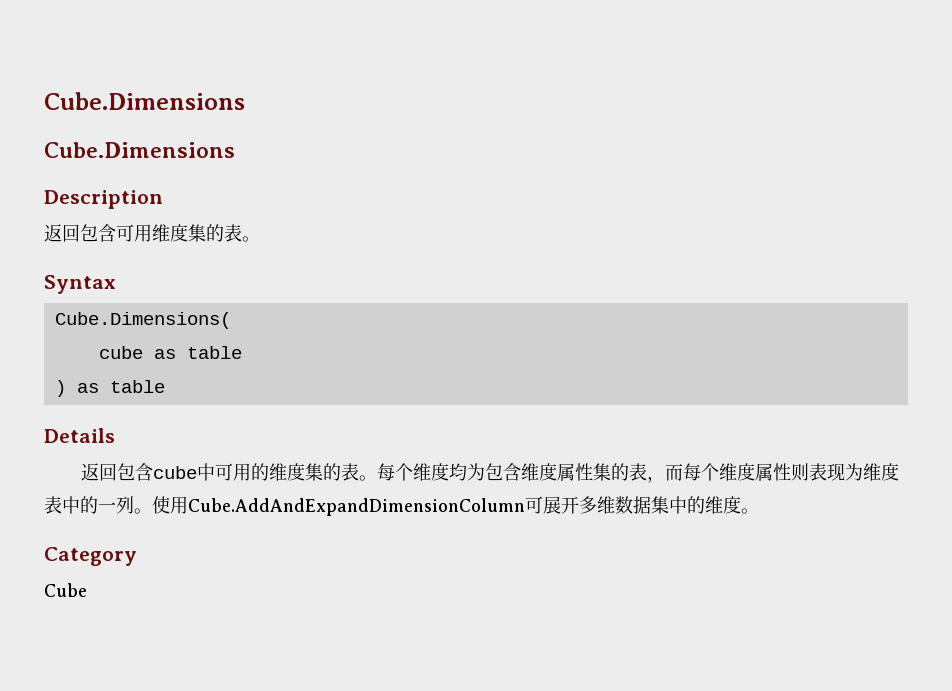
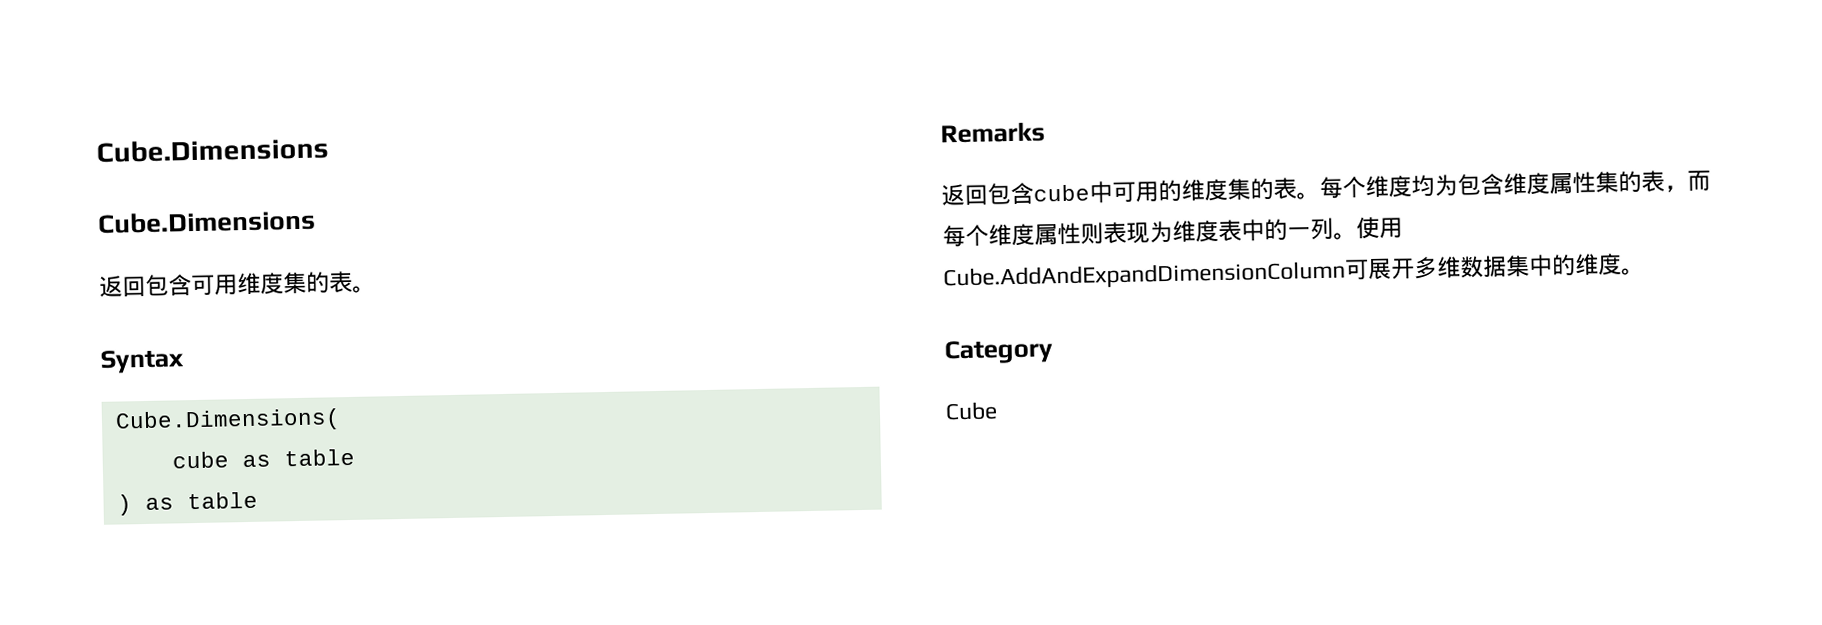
- Description
- Details
+ Remarks

